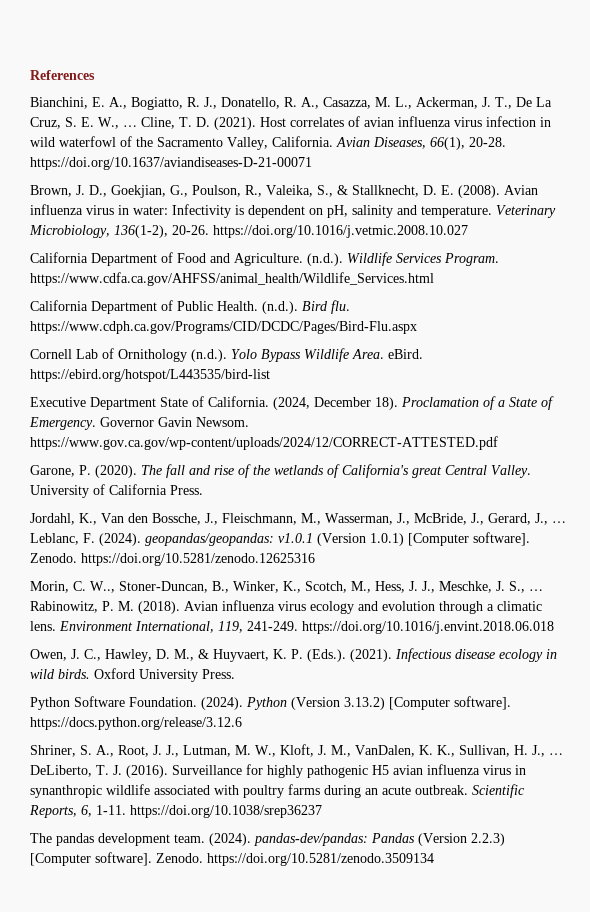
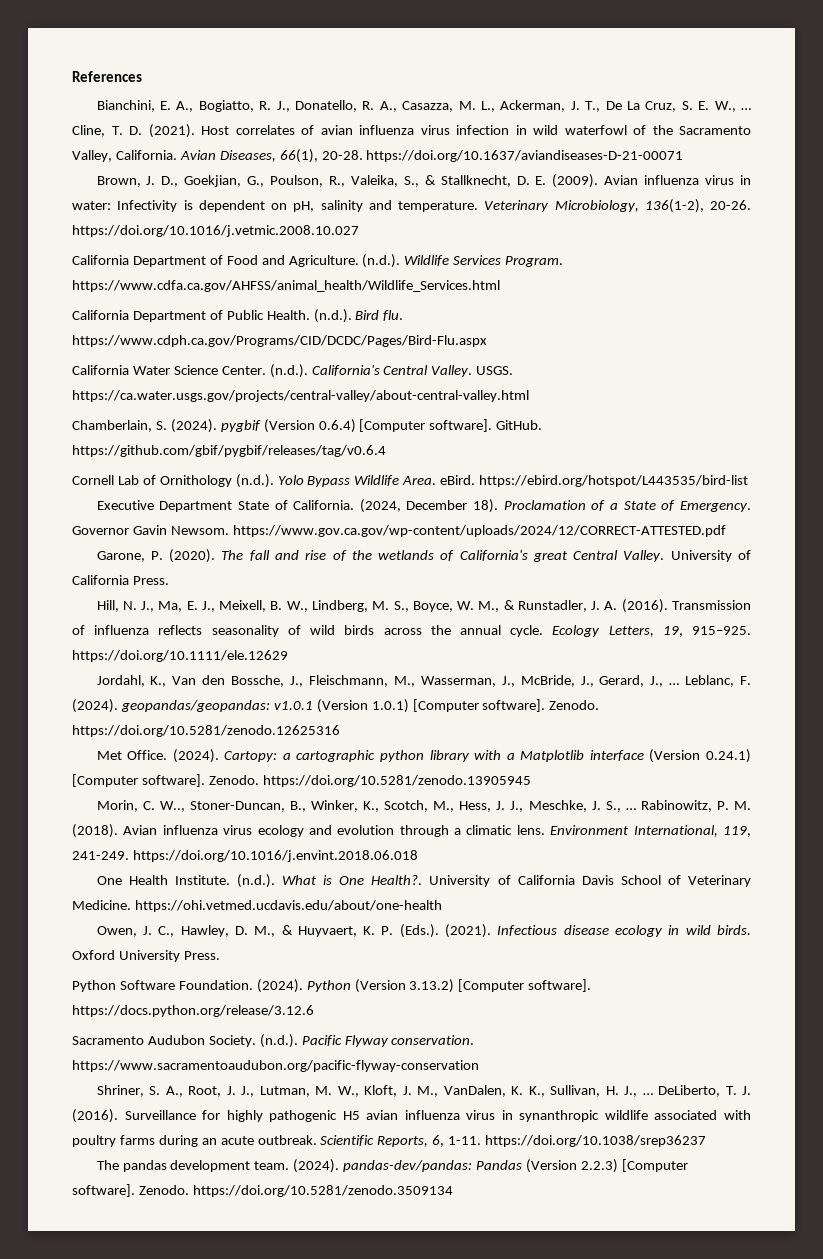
- Brown, J. D., Goekjian, G., Poulson, R., Valeika, S., & Stallknecht, D. E. (2008).
+ Brown, J. D., Goekjian, G., Poulson, R., Valeika, S., & Stallknecht, D. E. (2009).
+ California Water Science Center. (n.d.). California's Central Valley. USGS. https://ca.water.usgs.gov/projects/central-valley/about-central-valley.html
+ Chamberlain, S. (2024). pygbif (Version 0.6.4) [Computer software]. GitHub. https://github.com/gbif/pygbif/releases/tag/v0.6.4
+ Hill, N. J., Ma, E. J., Meixell, B. W., Lindberg, M. S., Boyce, W. M., & Runstadler, J. A. (2016). Transmission of influenza reflects seasonality of wild birds across the annual cycle. Ecology Letters, 19, 915–925. https://doi.org/10.1111/ele.12629
+ Met Office. (2024). Cartopy: a cartographic python library with a Matplotlib interface (Version 0.24.1) [Computer software]. Zenodo. https://doi.org/10.5281/zenodo.13905945
+ One Health Institute. (n.d.). What is One Health?. University of California Davis School of Veterinary Medicine. https://ohi.vetmed.ucdavis.edu/about/one-health
+ Sacramento Audubon Society. (n.d.). Pacific Flyway conservation. https://www.sacramentoaudubon.org/pacific-flyway-conservation

